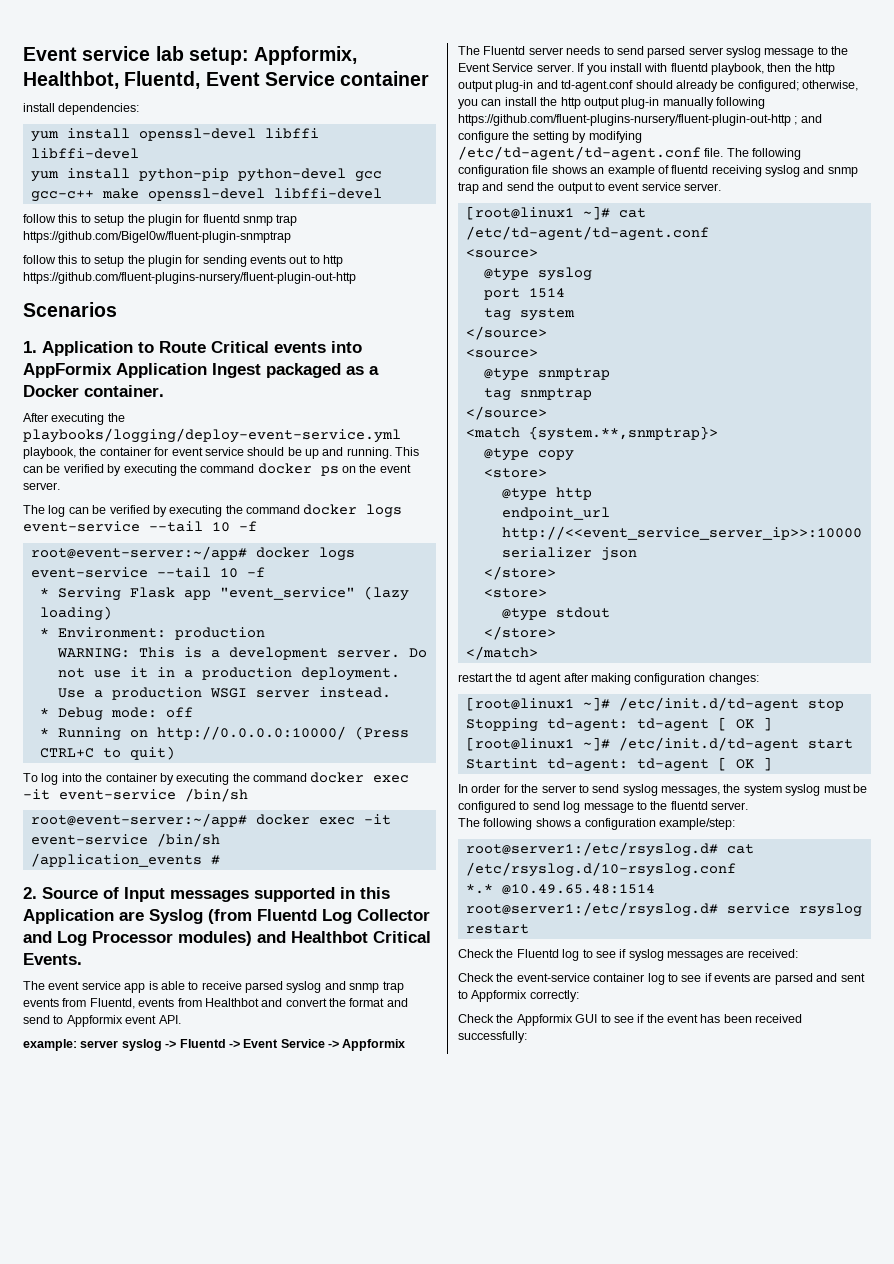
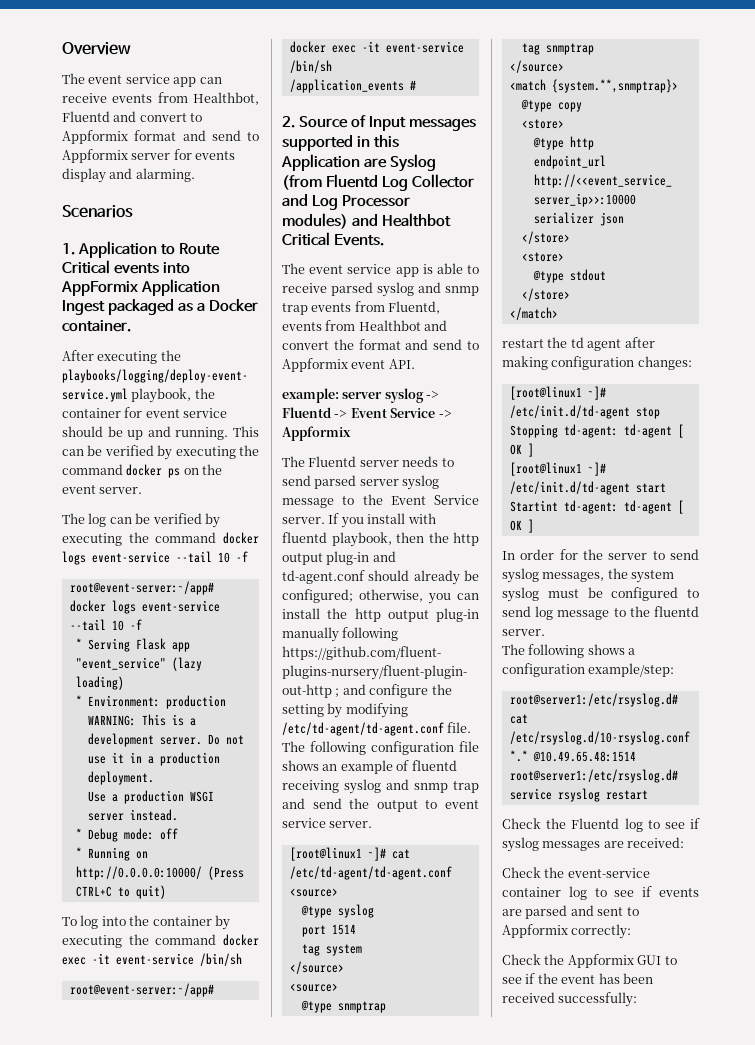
- Event service lab setup: Appformix, Healthbot, Fluentd, Event Service container
- install dependencies:
- yum install openssl-devel libffi libffi-devel
- yum install python-pip python-devel gcc gcc-c++ make openssl-devel libffi-devel
- follow this to setup the plugin for fluentd snmp trap https://github.com/Bigel0w/fluent-plugin-snmptrap
- follow this to setup the plugin for sending events out to http https://github.com/fluent-plugins-nursery/fluent-plugin-out-http
+ Overview
+ The event service app can receive events from Healthbot, Fluentd and convert to Appformix format and send to Appformix server for events display and alarming.

